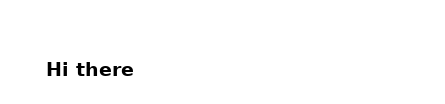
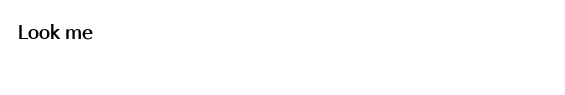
- Hi there
+ Look me

